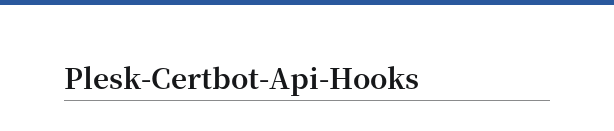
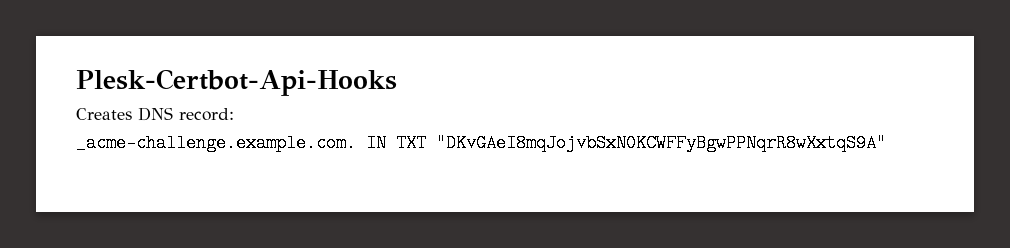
+ Creates DNS record:
+ _acme-challenge.example.com. IN TXT "DKvGAeI8mqJojvbSxN0KCWFFyBgwPPNqrR8wXxtqS9A"

